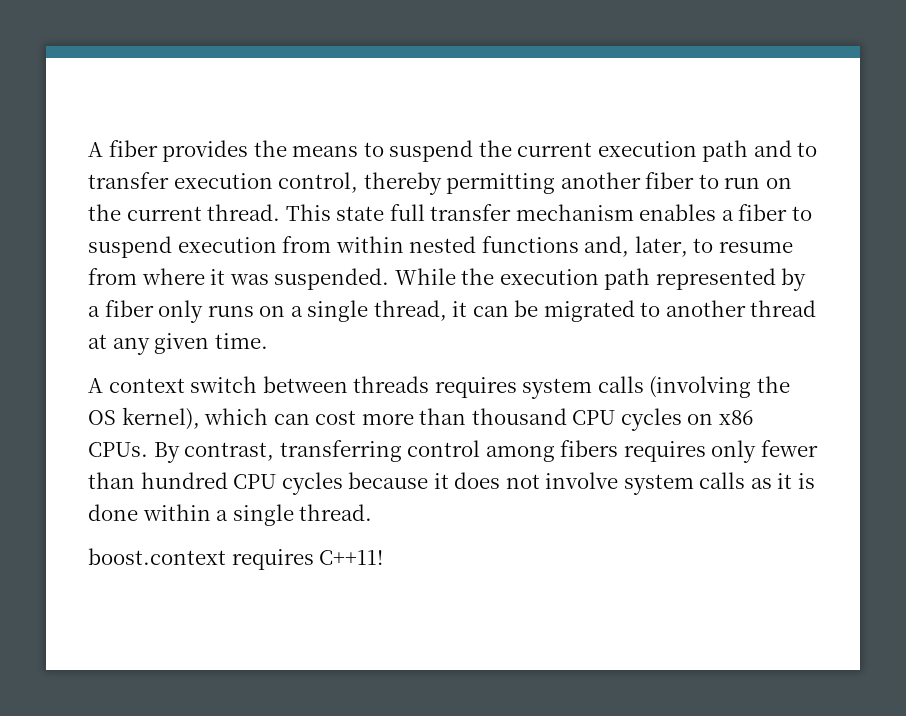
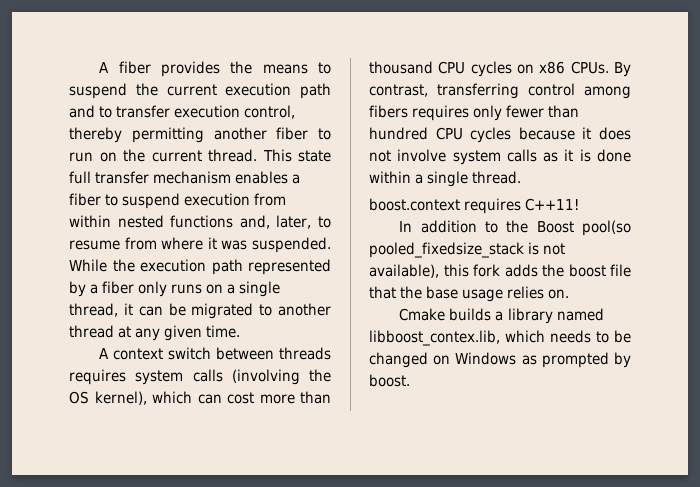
+ In addition to the Boost pool(so pooled_fixedsize_stack is not available), this fork adds the boost file that the base usage relies on.
+ Cmake builds a library named libboost_contex.lib, which needs to be changed on Windows as prompted by boost.

